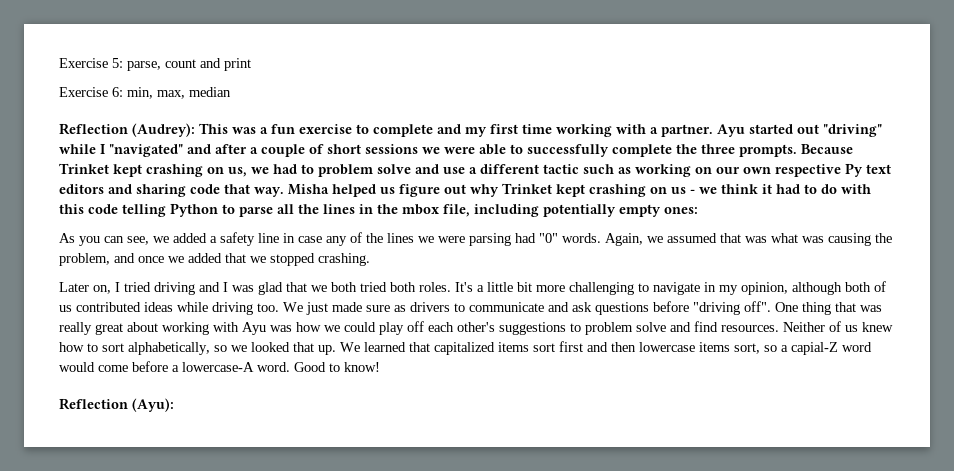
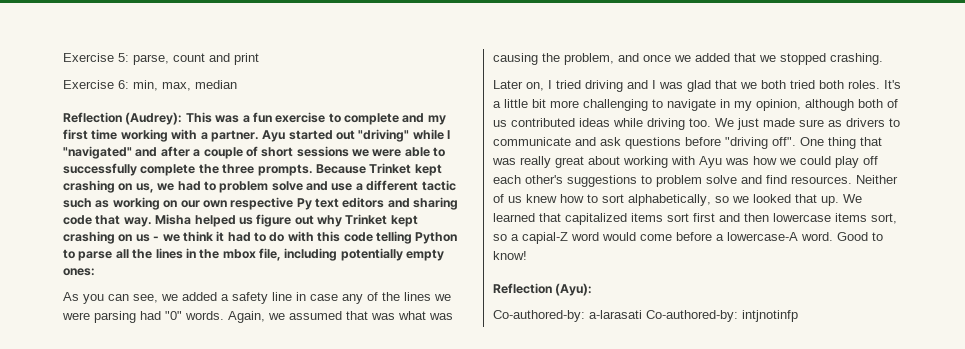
+ Co-authored-by: a-larasati Co-authored-by: intjnotinfp

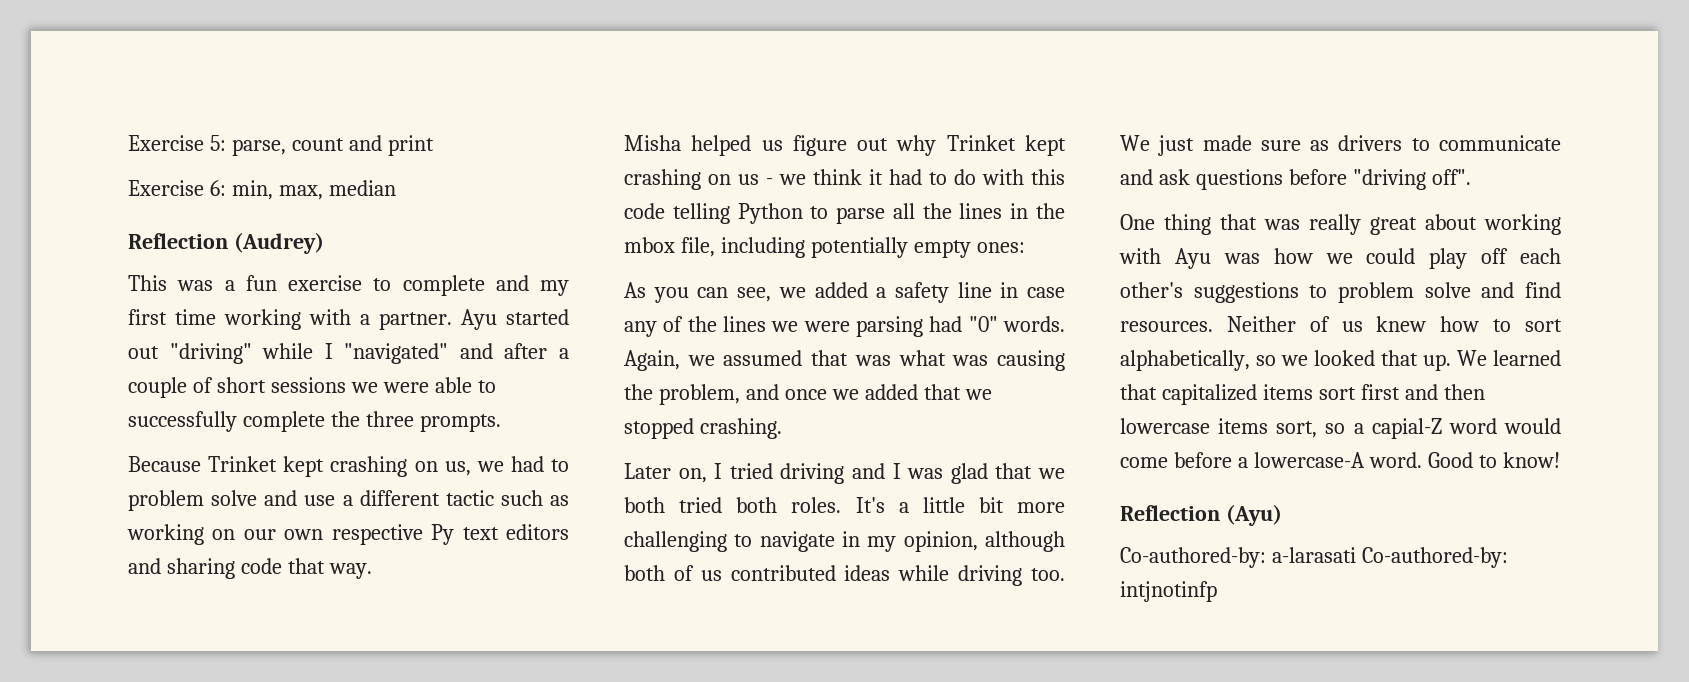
- Reflection (Audrey): This was a fun exercise to complete and my first time working with a partner.
+ Reflection (Audrey)
+ This was a fun exercise to complete and my first time working with a partner.
- Ayu started out "driving" while I "navigated" and after a couple of short sessions we were able to successfully complete the three prompts. Because Trinket kept crashing on us, we had to problem solve and use a different tactic such as working on our own respective Py text editors and sharing code that way. Misha helped us figure out why Trinket kept crashing on us - we think it had to do with this code telling Python to parse all the lines in the mbox file, including potentially empty ones:
+ Ayu started out "driving" while I "navigated" and after a couple of short sessions we were able to successfully complete the three prompts.
+ Because Trinket kept crashing on us, we had to problem solve and use a different tactic such as working on our own respective Py text editors and sharing code that way.
+ Misha helped us figure out why Trinket kept crashing on us - we think it had to do with this code telling Python to parse all the lines in the mbox file, including potentially empty ones:
- We just made sure as drivers to communicate and ask questions before "driving off". One thing that was really great about working with Ayu was how we could play off each other's suggestions to problem solve and find resources.
+ We just made sure as drivers to communicate and ask questions before "driving off".
+ One thing that was really great about working with Ayu was how we could play off each other's suggestions to problem solve and find resources.
- Reflection (Ayu):
+ Reflection (Ayu)

